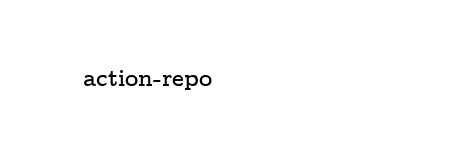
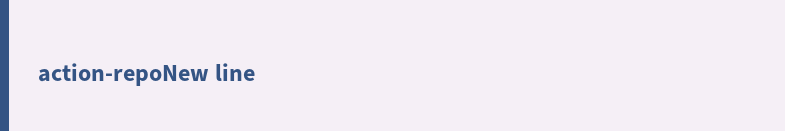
- action-repo
+ action-repoNew line

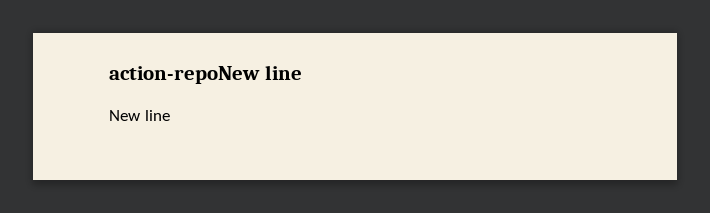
+ New line

